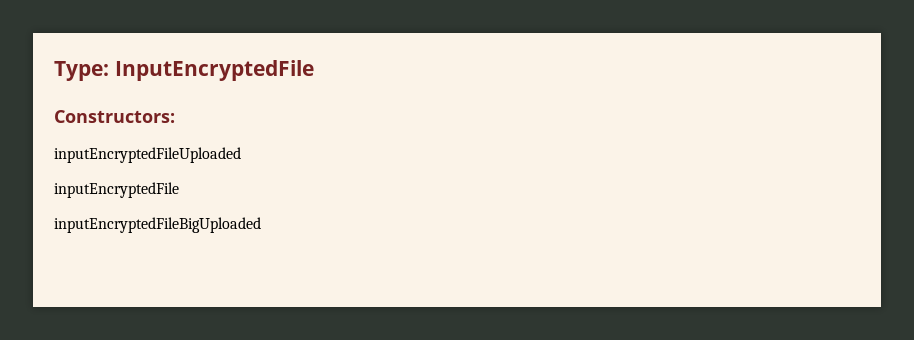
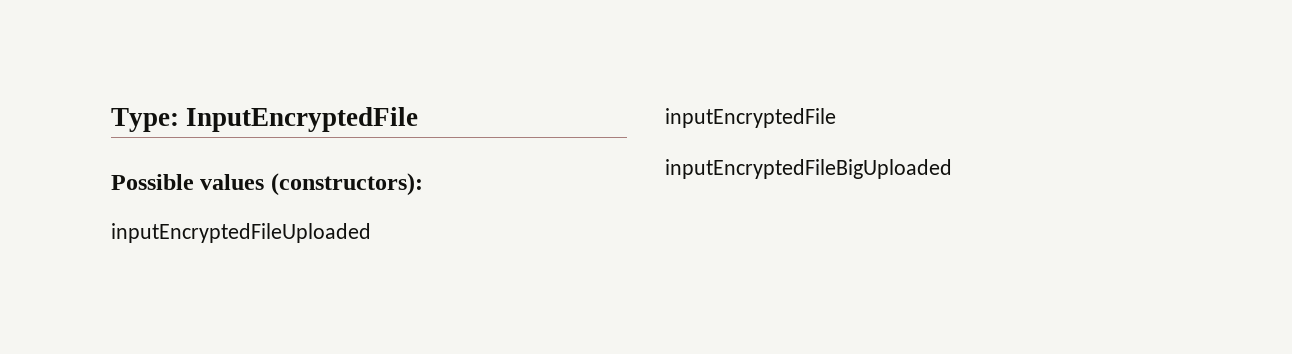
- Constructors:
+ Possible values (constructors):

